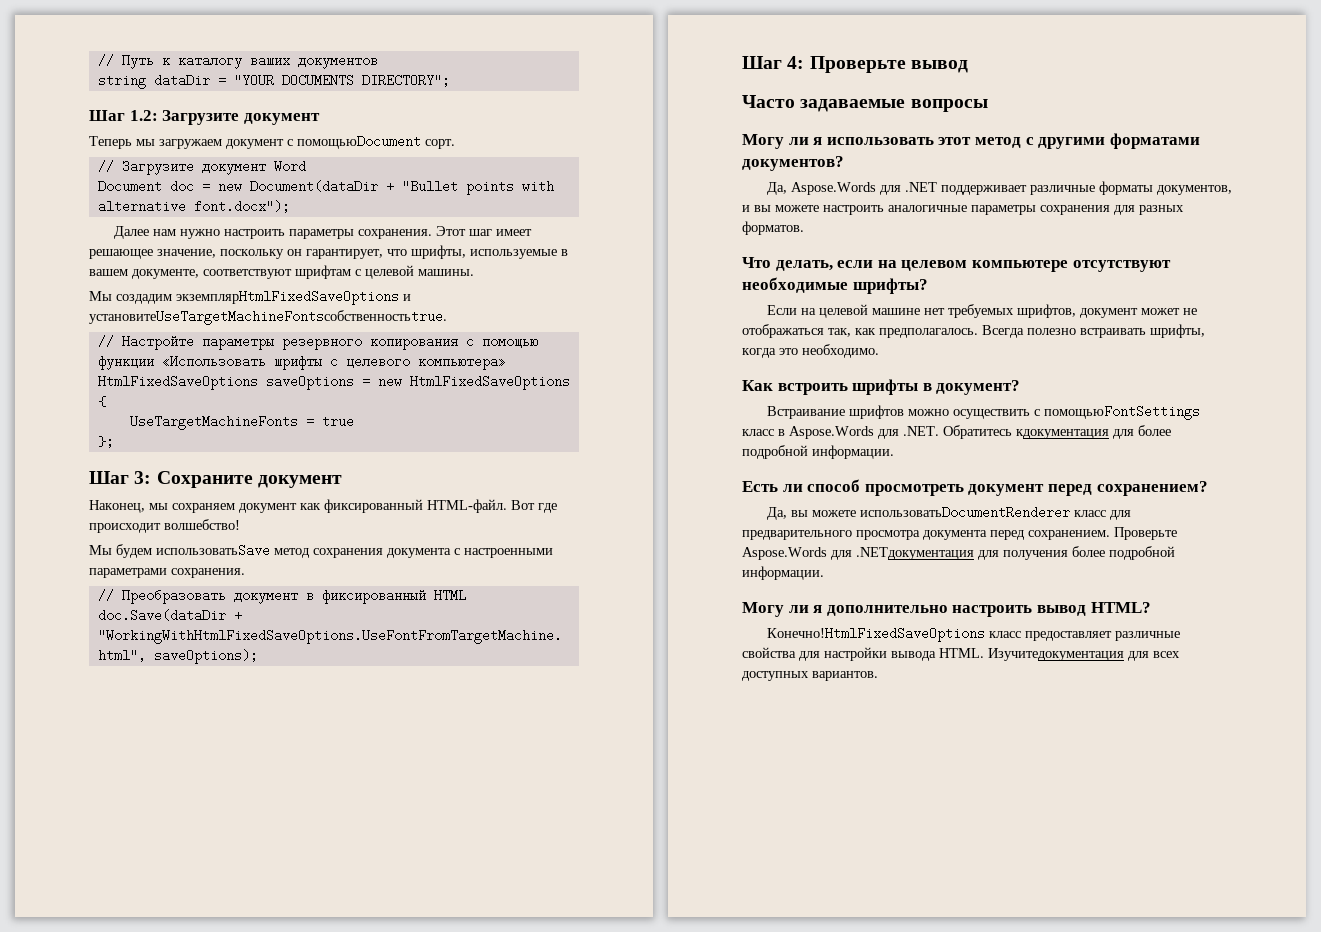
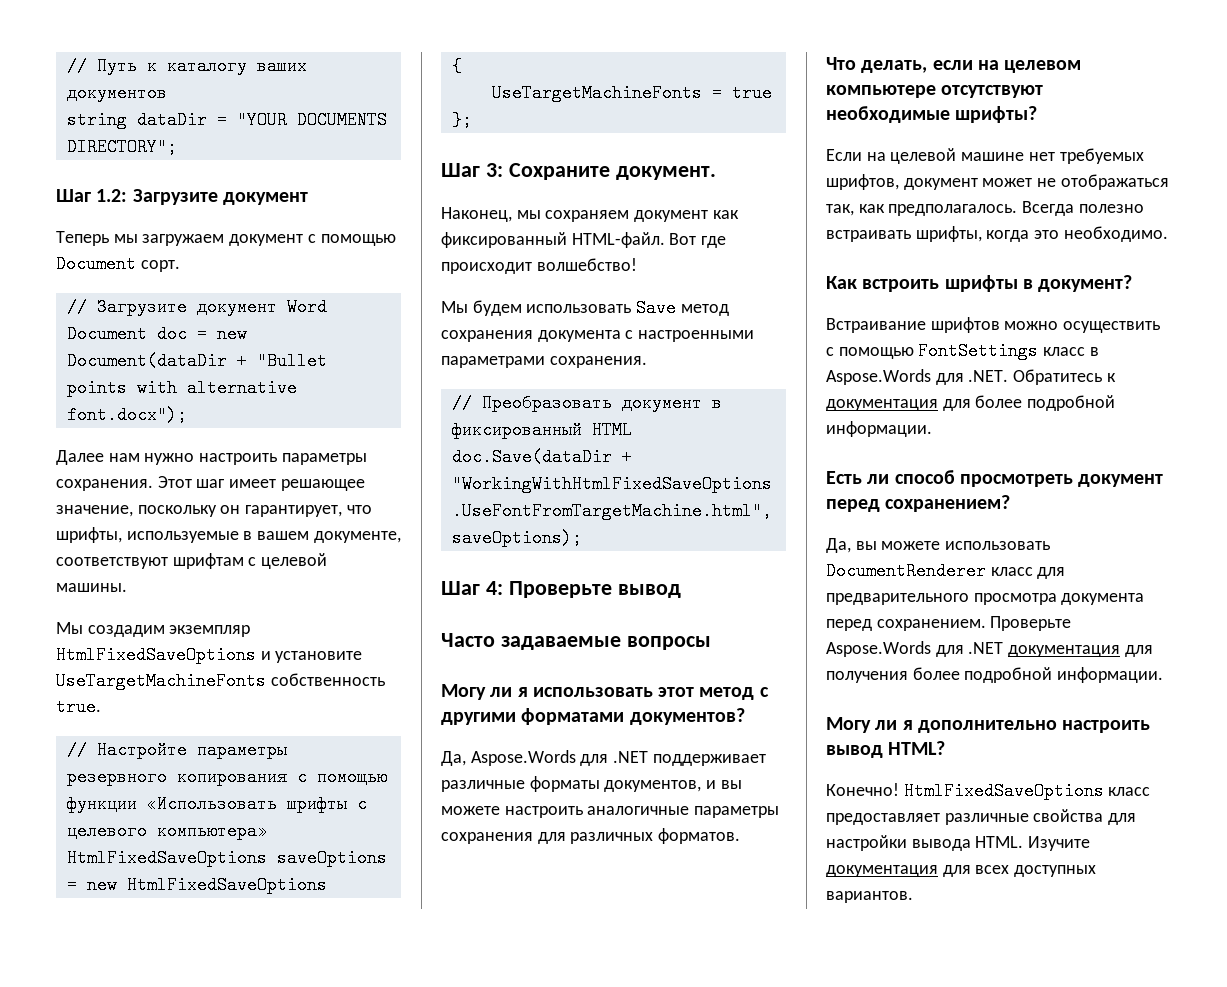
- Теперь мы загружаем документ с помощьюDocument сорт.
+ Теперь мы загружаем документ с помощью Document сорт.
- Мы создадим экземплярHtmlFixedSaveOptions и установитеUseTargetMachineFontsсобственностьtrue.
+ Мы создадим экземпляр HtmlFixedSaveOptions и установите UseTargetMachineFonts собственность true.
- Шаг 3: Сохраните документ
+ Шаг 3: Сохраните документ.
- Мы будем использоватьSave метод сохранения документа с настроенными параметрами сохранения.
+ Мы будем использовать Save метод сохранения документа с настроенными параметрами сохранения.
- Да, Aspose.Words для .NET поддерживает различные форматы документов, и вы можете настроить аналогичные параметры сохранения для разных форматов.
+ Да, Aspose.Words для .NET поддерживает различные форматы документов, и вы можете настроить аналогичные параметры сохранения для различных форматов.
- Встраивание шрифтов можно осуществить с помощьюFontSettings класс в Aspose.Words для .NET. Обратитесь кдокументация для более подробной информации.
+ Встраивание шрифтов можно осуществить с помощью FontSettings класс в Aspose.Words для .NET. Обратитесь к документация для более подробной информации.
- Да, вы можете использоватьDocumentRenderer класс для предварительного просмотра документа перед сохранением.
+ Да, вы можете использовать DocumentRenderer класс для предварительного просмотра документа перед сохранением.
- Проверьте Aspose.Words для .NETдокументация для получения более подробной информации.
+ Проверьте Aspose.Words для .NET документация для получения более подробной информации.
- Конечно!HtmlFixedSaveOptions класс предоставляет различные свойства для настройки вывода HTML.
+ Конечно! HtmlFixedSaveOptions класс предоставляет различные свойства для настройки вывода HTML.
- Изучитедокументация для всех доступных вариантов.
+ Изучите документация для всех доступных вариантов.

